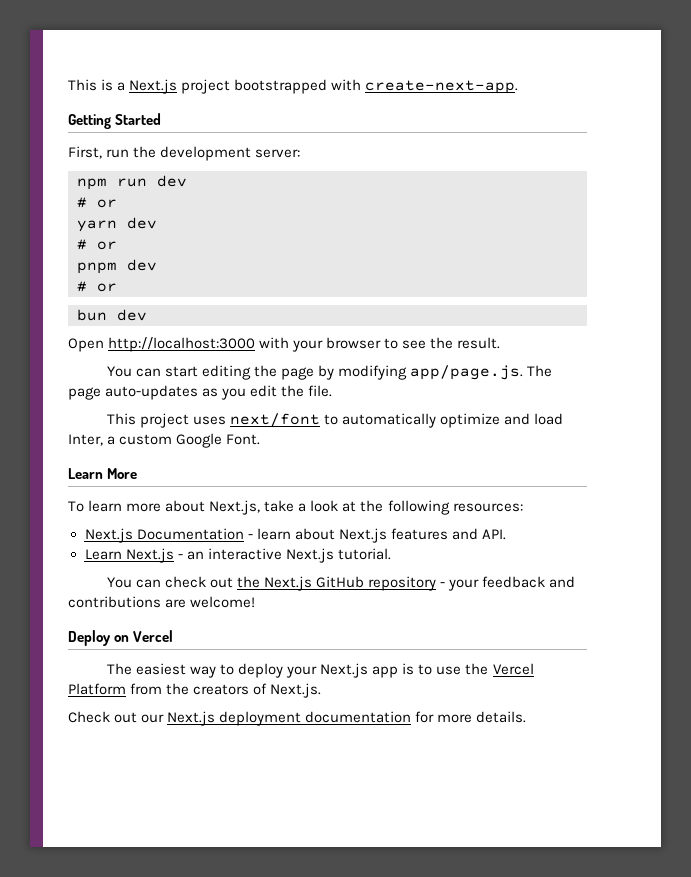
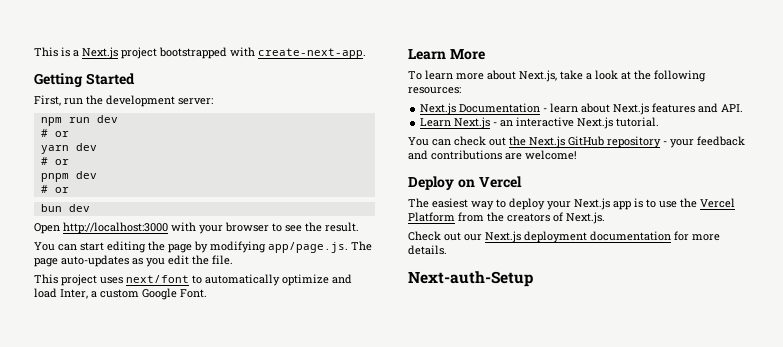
+ Next-auth-Setup

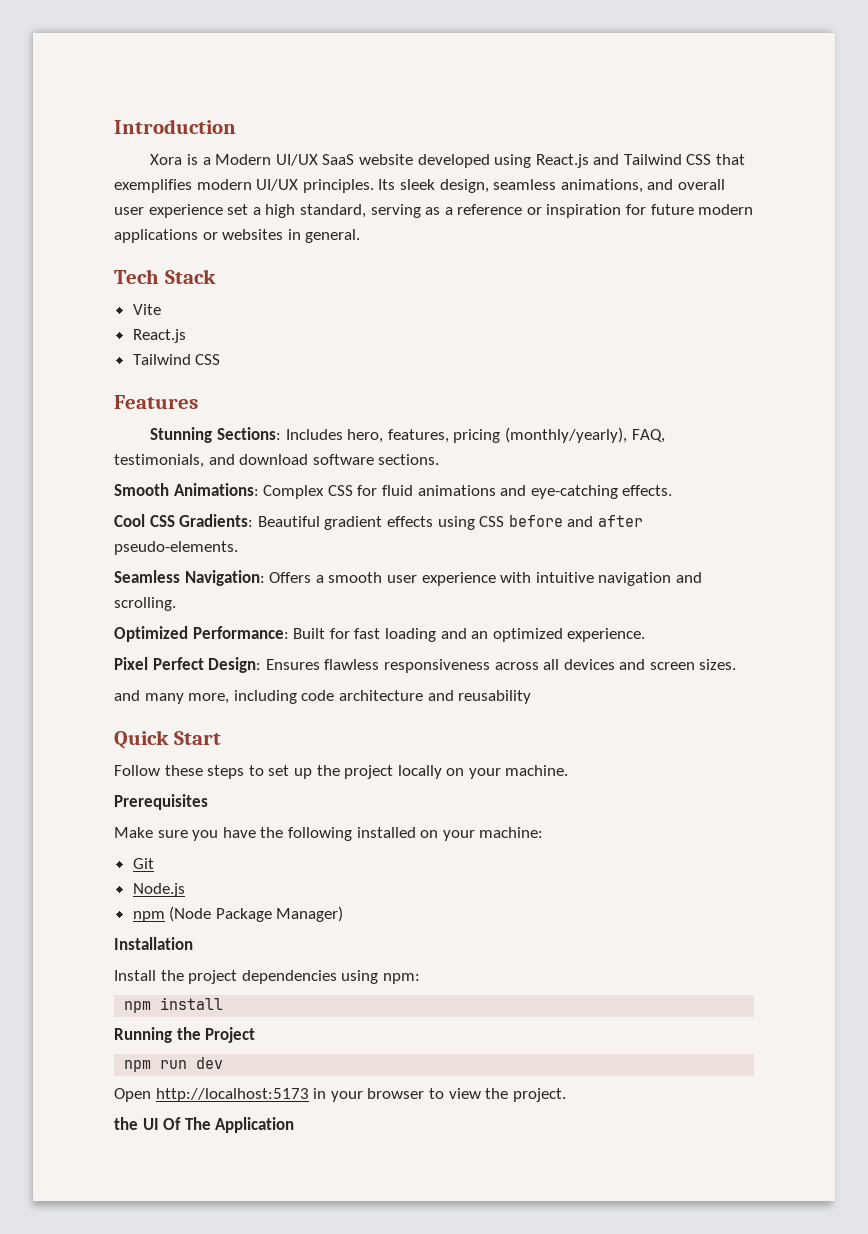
- This is a Next.js project bootstrapped with create-next-app.
- Getting Started
- First, run the development server:
+ Introduction
+ Xora is a Modern UI/UX SaaS website developed using React.js and Tailwind CSS that exemplifies modern UI/UX principles. Its sleek design, seamless animations, and overall user experience set a high standard, serving as a reference or inspiration for future modern applications or websites in general.
+ Tech Stack
+ Vite
+ React.js
+ Tailwind CSS
+ Features
+ Stunning Sections: Includes hero, features, pricing (monthly/yearly), FAQ, testimonials, and download software sections.
+ Smooth Animations: Complex CSS for fluid animations and eye-catching effects.
+ Cool CSS Gradients: Beautiful gradient effects using CSS before and after pseudo-elements.
+ Seamless Navigation: Offers a smooth user experience with intuitive navigation and scrolling.
+ Optimized Performance: Built for fast loading and an optimized experience.
+ Pixel Perfect Design: Ensures flawless responsiveness across all devices and screen sizes.
+ and many more, including code architecture and reusability
+ Quick Start
+ Follow these steps to set up the project locally on your machine.
+ Prerequisites
+ Make sure you have the following installed on your machine:
+ Git
+ Node.js
+ npm (Node Package Manager)
+ Installation
+ Install the project dependencies using npm:
+ npm install
+ Running the Project
  npm run dev
- # or
- yarn dev
- # or
- pnpm dev
- # or
- bun dev
- Open http://localhost:3000 with your browser to see the result.
- You can start editing the page by modifying app/page.js. The page auto-updates as you edit the file.
- This project uses next/font to automatically optimize and load Inter, a custom Google Font.
- Learn More
- To learn more about Next.js, take a look at the following resources:
- Next.js Documentation - learn about Next.js features and API.
- Learn Next.js - an interactive Next.js tutorial.
- You can check out the Next.js GitHub repository - your feedback and contributions are welcome!
- Deploy on Vercel
- The easiest way to deploy your Next.js app is to use the Vercel Platform from the creators of Next.js.
- Check out our Next.js deployment documentation for more details.
- Next-auth-Setup
+ Open http://localhost:5173 in your browser to view the project.
+ the UI Of The Application

